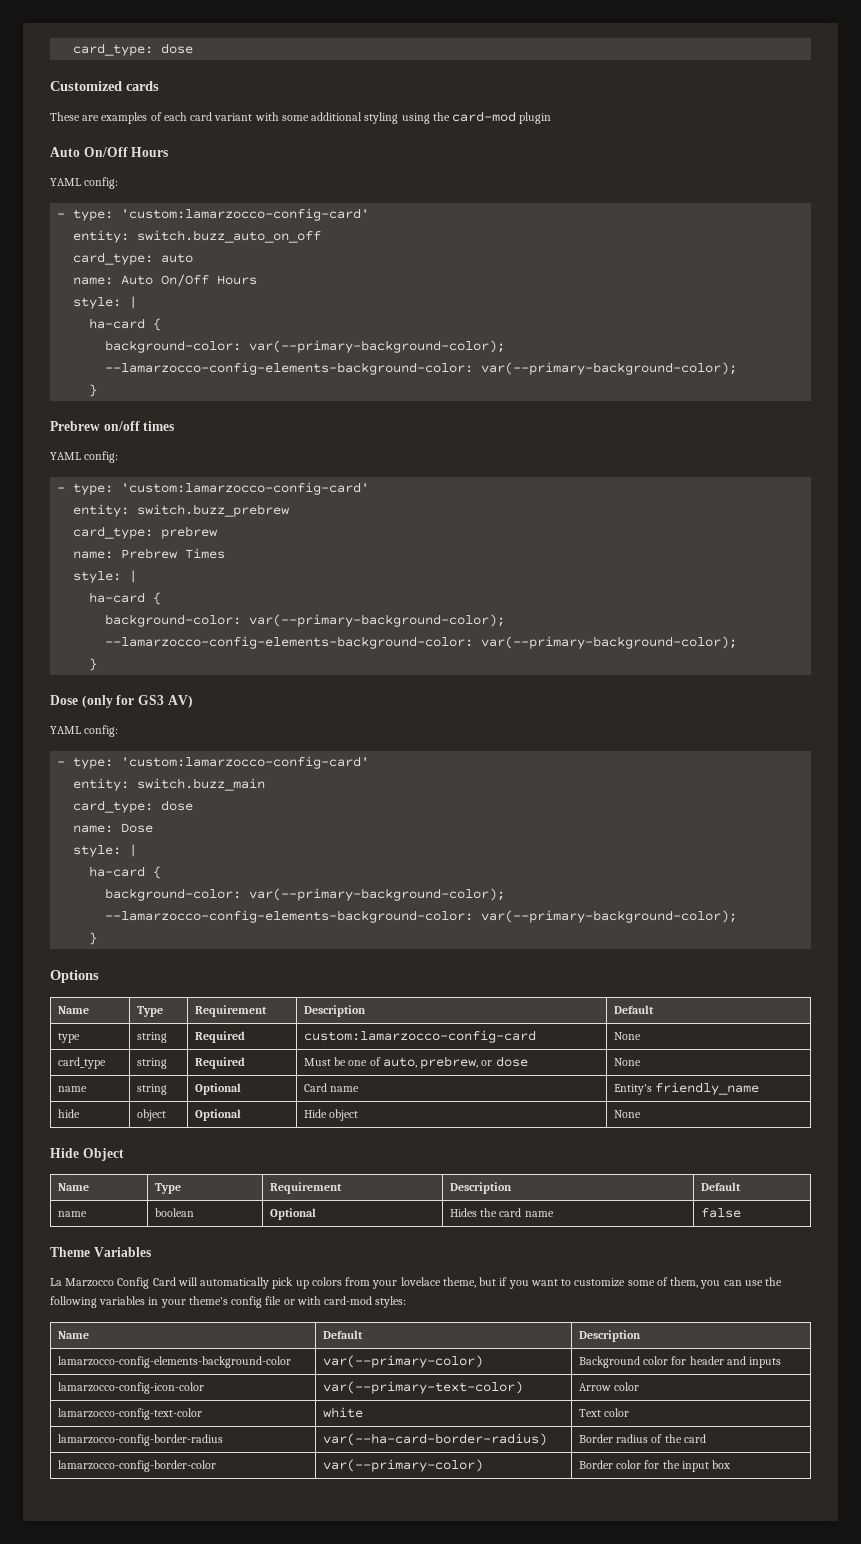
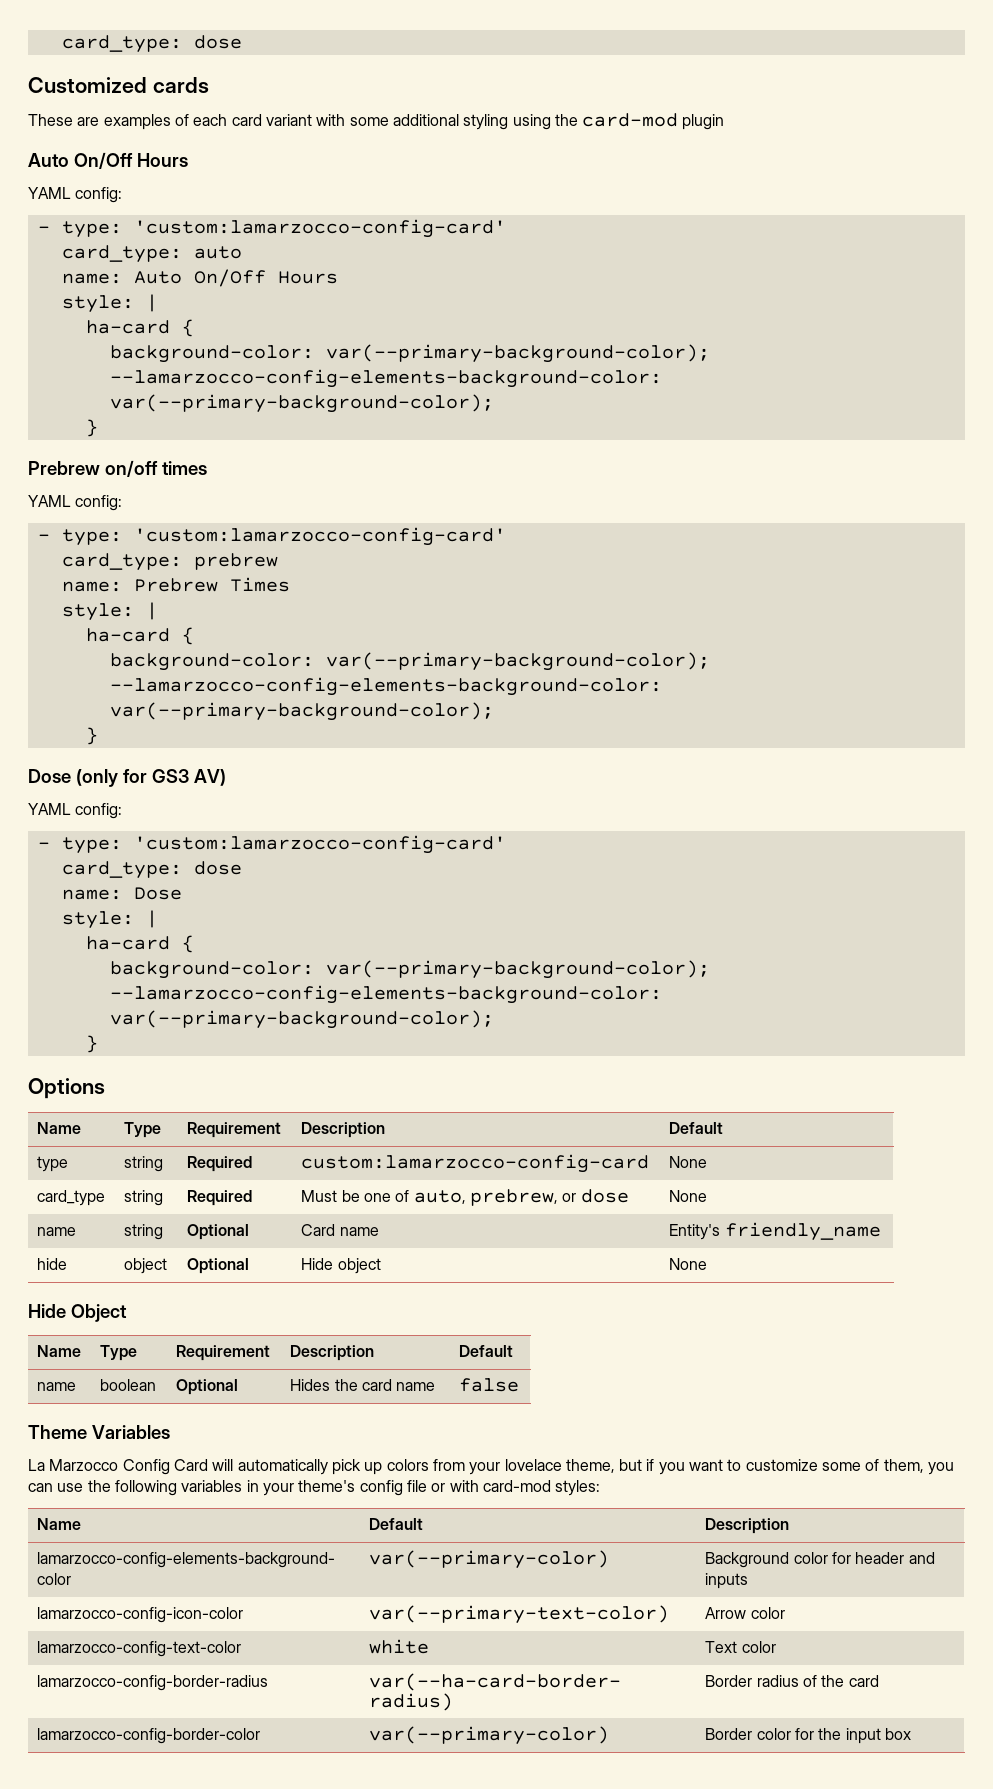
- entity: switch.buzz_auto_on_off
- entity: switch.buzz_prebrew
- entity: switch.buzz_main

